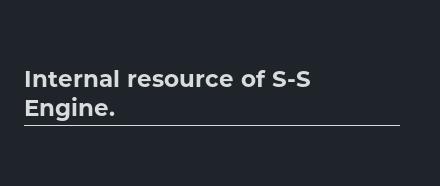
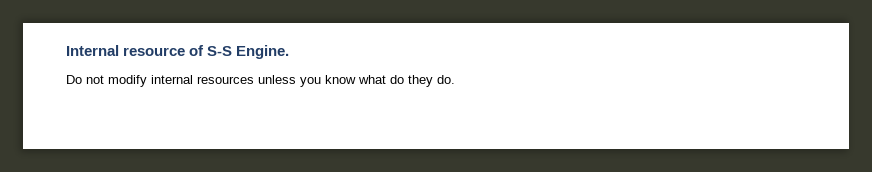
+ Do not modify internal resources unless you know what do they do.

